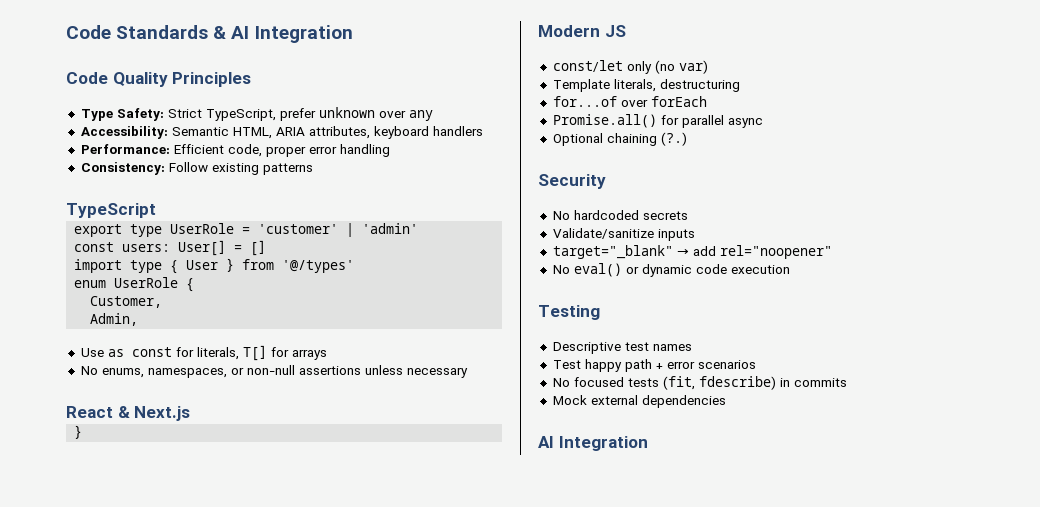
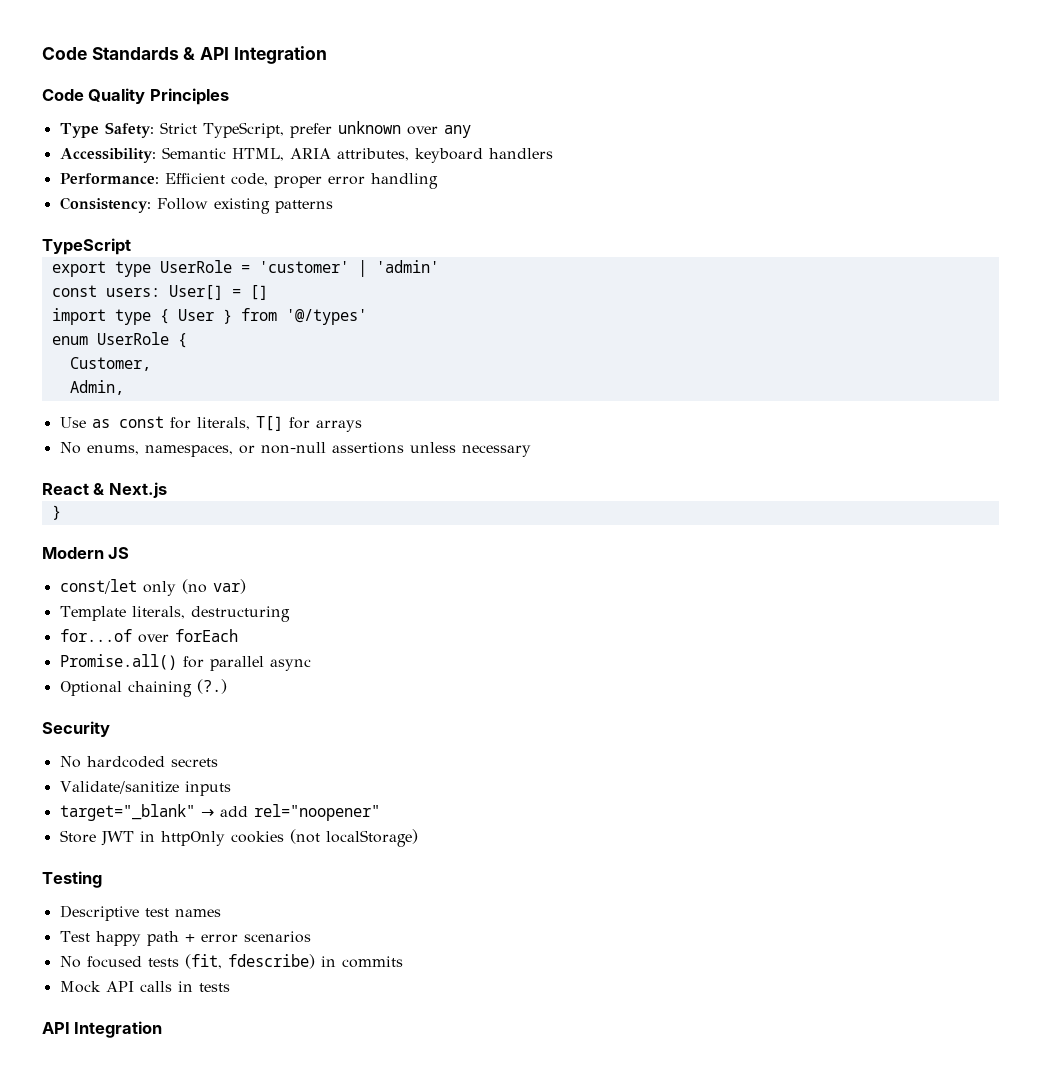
- Code Standards & AI Integration
+ Code Standards & API Integration
- No eval() or dynamic code execution
+ Store JWT in httpOnly cookies (not localStorage)
- Mock external dependencies
- AI Integration
+ Mock API calls in tests
+ API Integration

